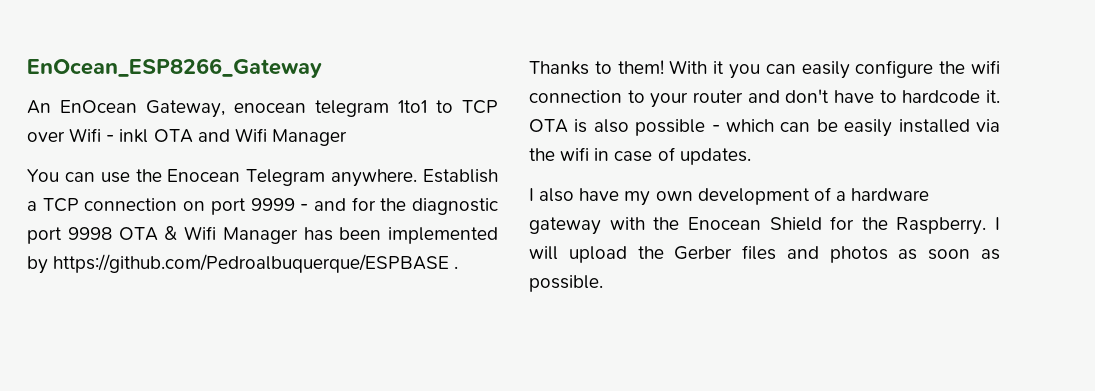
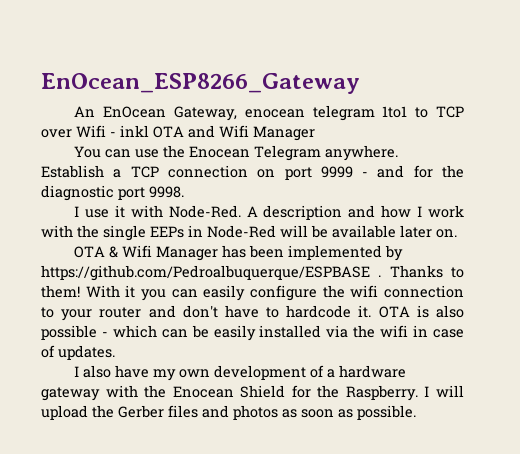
- Establish a TCP connection on port 9999 - and for the diagnostic port 9998 OTA & Wifi Manager has been implemented by https://github.com/Pedroalbuquerque/ESPBASE .
+ Establish a TCP connection on port 9999 - and for the diagnostic port 9998.
+ I use it with Node-Red. A description and how I work with the single EEPs in Node-Red will be available later on.
+ OTA & Wifi Manager has been implemented by https://github.com/Pedroalbuquerque/ESPBASE .

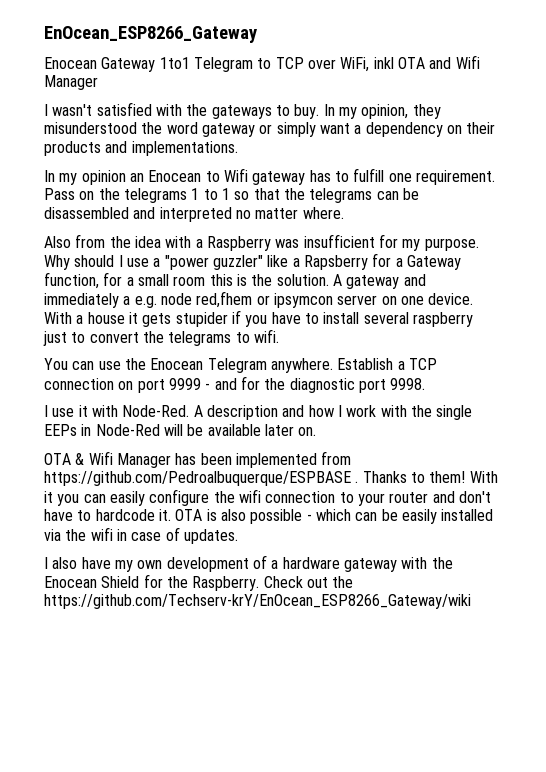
- An EnOcean Gateway, enocean telegram 1to1 to TCP over Wifi - inkl OTA and Wifi Manager
+ Enocean Gateway 1to1 Telegram to TCP over WiFi, inkl OTA and Wifi Manager
+ I wasn't satisfied with the gateways to buy. In my opinion, they misunderstood the word gateway or simply want a dependency on their products and implementations.
+ In my opinion an Enocean to Wifi gateway has to fulfill one requirement. Pass on the telegrams 1 to 1 so that the telegrams can be disassembled and interpreted no matter where.
+ Also from the idea with a Raspberry was insufficient for my purpose. Why should I use a "power guzzler" like a Rapsberry for a Gateway function, for a small room this is the solution. A gateway and immediately a e.g. node red,fhem or ipsymcon server on one device. With a house it gets stupider if you have to install several raspberry just to convert the telegrams to wifi.
- OTA & Wifi Manager has been implemented by https://github.com/Pedroalbuquerque/ESPBASE .
+ OTA & Wifi Manager has been implemented from https://github.com/Pedroalbuquerque/ESPBASE .
- I will upload the Gerber files and photos as soon as possible.
+ Check out the https://github.com/Techserv-krY/EnOcean_ESP8266_Gateway/wiki

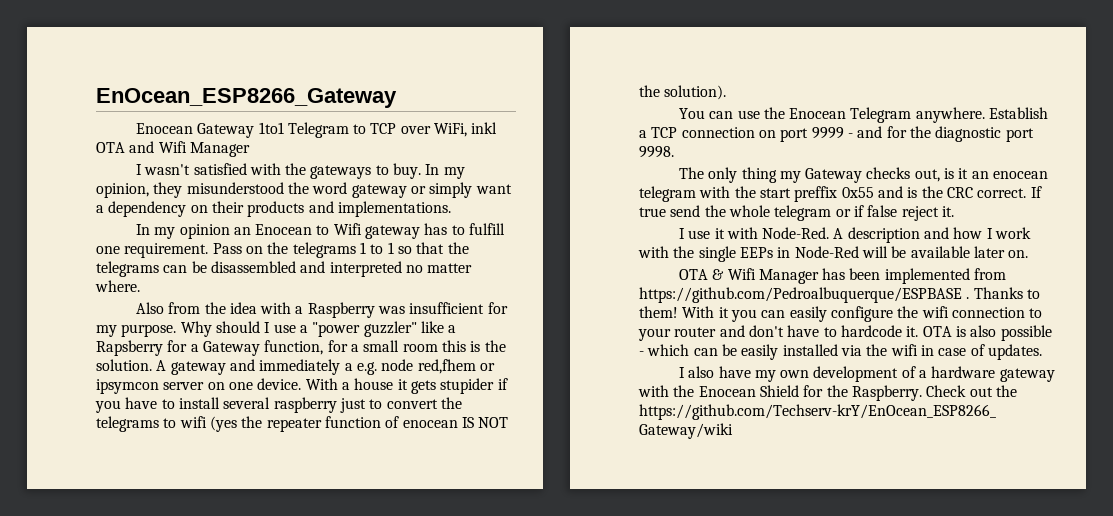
- With a house it gets stupider if you have to install several raspberry just to convert the telegrams to wifi.
+ With a house it gets stupider if you have to install several raspberry just to convert the telegrams to wifi (yes the repeater function of enocean IS NOT the solution).
+ The only thing my Gateway checks out, is it an enocean telegram with the start preffix 0x55 and is the CRC correct. If true send the whole telegram or if false reject it.

